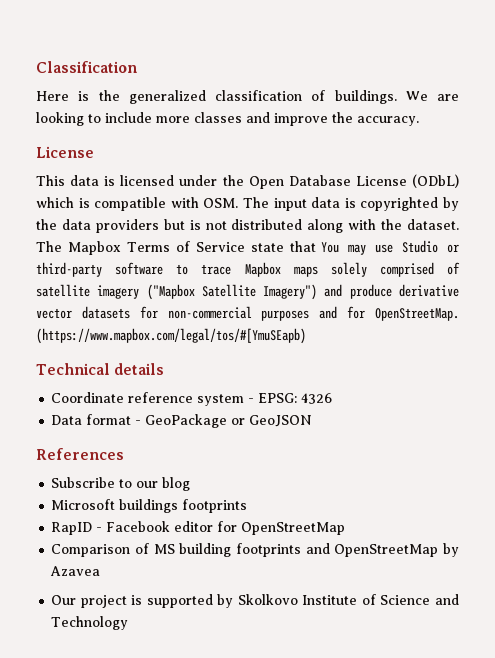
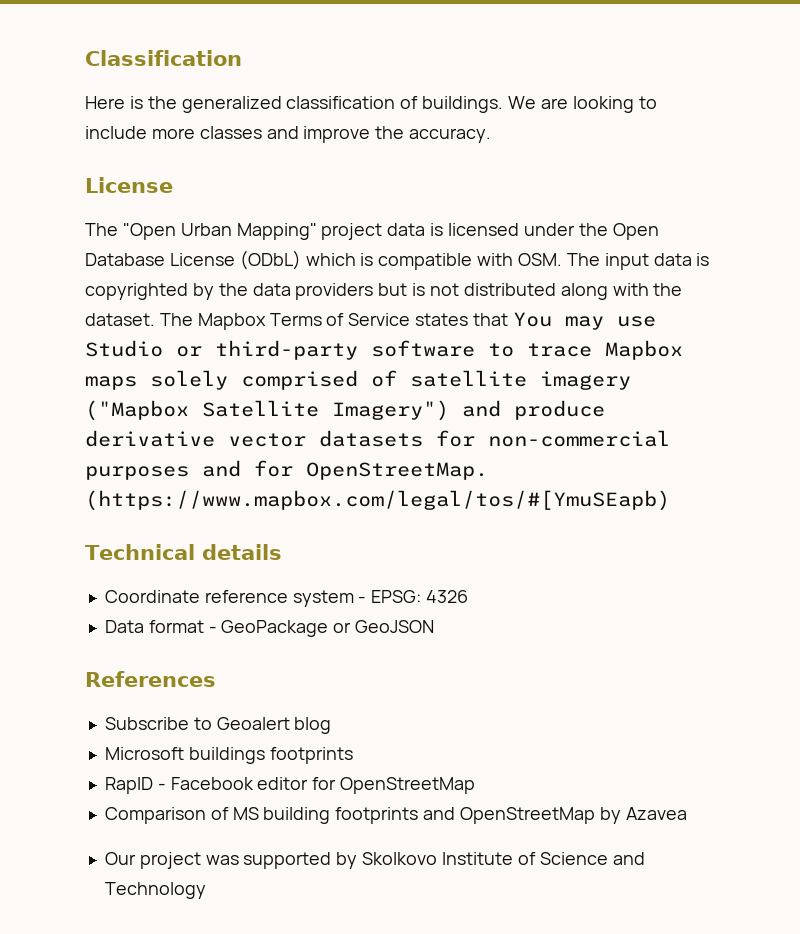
- This data is licensed under the Open Database License (ODbL) which is compatible with OSM. The input data is copyrighted by the data providers but is not distributed along with the dataset.
+ The "Open Urban Mapping" project data is licensed under the Open Database License (ODbL) which is compatible with OSM. The input data is copyrighted by the data providers but is not distributed along with the dataset.
- The Mapbox Terms of Service state that You may use Studio or third-party software to trace Mapbox maps solely comprised of satellite imagery ("Mapbox Satellite Imagery") and produce derivative vector datasets for non-commercial purposes and for OpenStreetMap.
+ The Mapbox Terms of Service states that You may use Studio or third-party software to trace Mapbox maps solely comprised of satellite imagery ("Mapbox Satellite Imagery") and produce derivative vector datasets for non-commercial purposes and for OpenStreetMap.
- Subscribe to our blog
+ Subscribe to Geoalert blog
- Our project is supported by Skolkovo Institute of Science and Technology
+ Our project was supported by Skolkovo Institute of Science and Technology

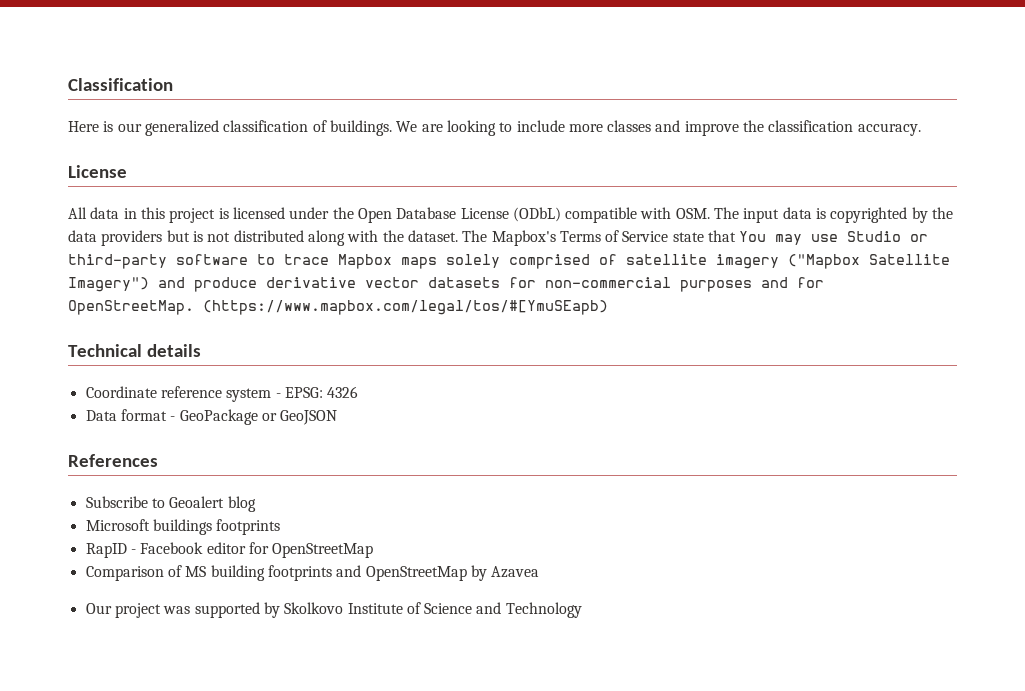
- Here is the generalized classification of buildings.
+ Here is our generalized classification of buildings.
- We are looking to include more classes and improve the accuracy.
+ We are looking to include more classes and improve the classification accuracy.
- The "Open Urban Mapping" project data is licensed under the Open Database License (ODbL) which is compatible with OSM. The input data is copyrighted by the data providers but is not distributed along with the dataset.
+ All data in this project is licensed under the Open Database License (ODbL) compatible with OSM. The input data is copyrighted by the data providers but is not distributed along with the dataset.
- The Mapbox Terms of Service states that You may use Studio or third-party software to trace Mapbox maps solely comprised of satellite imagery ("Mapbox Satellite Imagery") and produce derivative vector datasets for non-commercial purposes and for OpenStreetMap.
+ The Mapbox's Terms of Service state that You may use Studio or third-party software to trace Mapbox maps solely comprised of satellite imagery ("Mapbox Satellite Imagery") and produce derivative vector datasets for non-commercial purposes and for OpenStreetMap.

